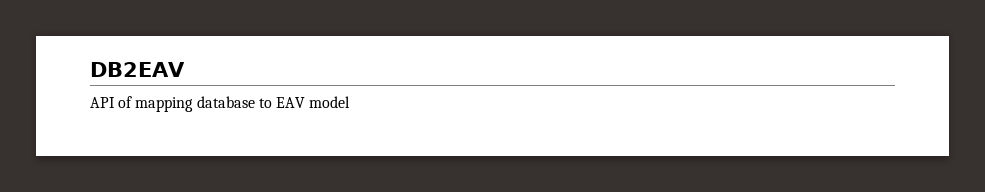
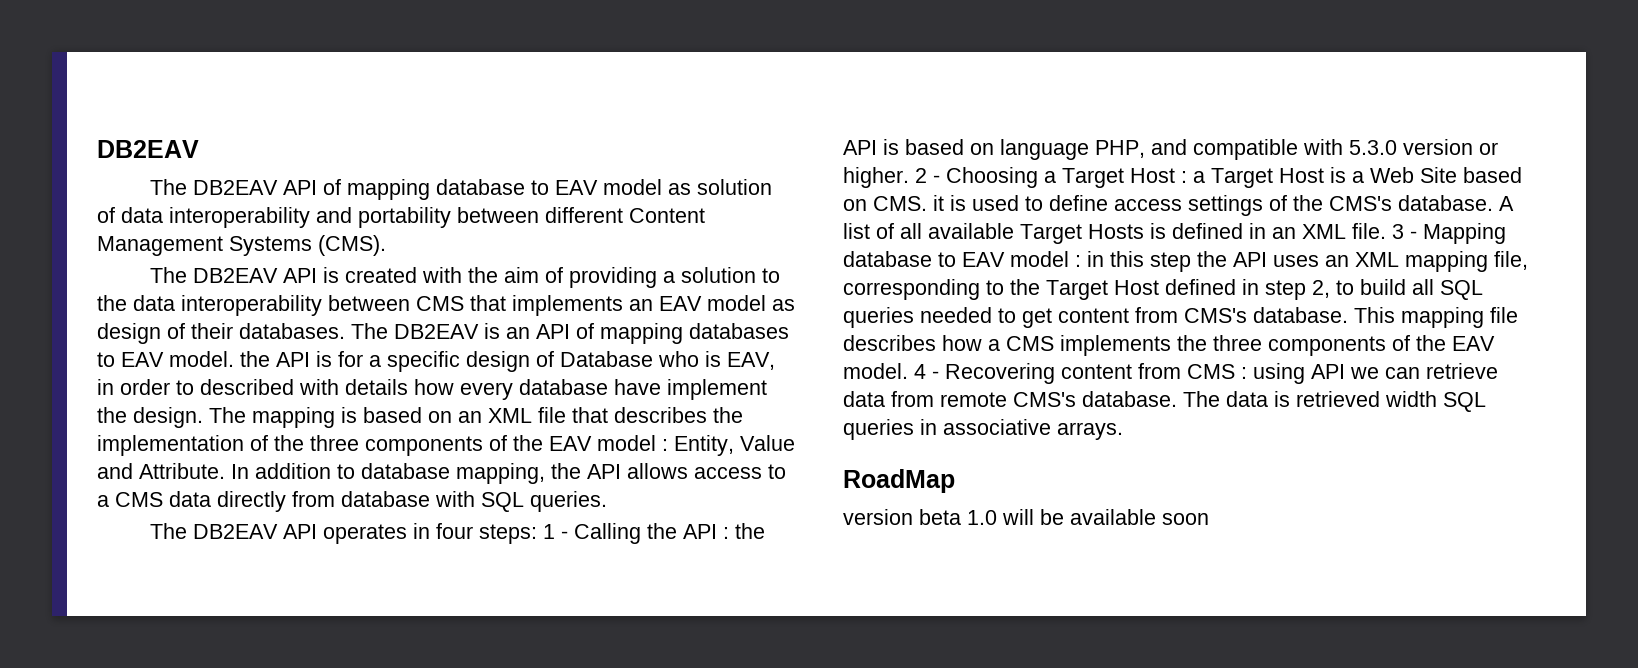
- API of mapping database to EAV model
+ The DB2EAV API of mapping database to EAV model as solution of data interoperability and portability between different Content Management Systems (CMS).
+ The DB2EAV API is created with the aim of providing a solution to the data interoperability between CMS that implements an EAV model as design of their databases. The DB2EAV is an API of mapping databases to EAV model. the API is for a specific design of Database who is EAV, in order to described with details how every database have implement the design. The mapping is based on an XML file that describes the implementation of the three components of the EAV model : Entity, Value and Attribute. In addition to database mapping, the API allows access to a CMS data directly from database with SQL queries.
+ The DB2EAV API operates in four steps: 1 - Calling the API : the API is based on language PHP, and compatible with 5.3.0 version or higher. 2 - Choosing a Target Host : a Target Host is a Web Site based on CMS. it is used to define access settings of the CMS's database. A list of all available Target Hosts is defined in an XML file. 3 - Mapping database to EAV model : in this step the API uses an XML mapping file, corresponding to the Target Host defined in step 2, to build all SQL queries needed to get content from CMS's database. This mapping file describes how a CMS implements the three components of the EAV model. 4 - Recovering content from CMS : using API we can retrieve data from remote CMS's database. The data is retrieved width SQL queries in associative arrays.
+ RoadMap
+ version beta 1.0 will be available soon

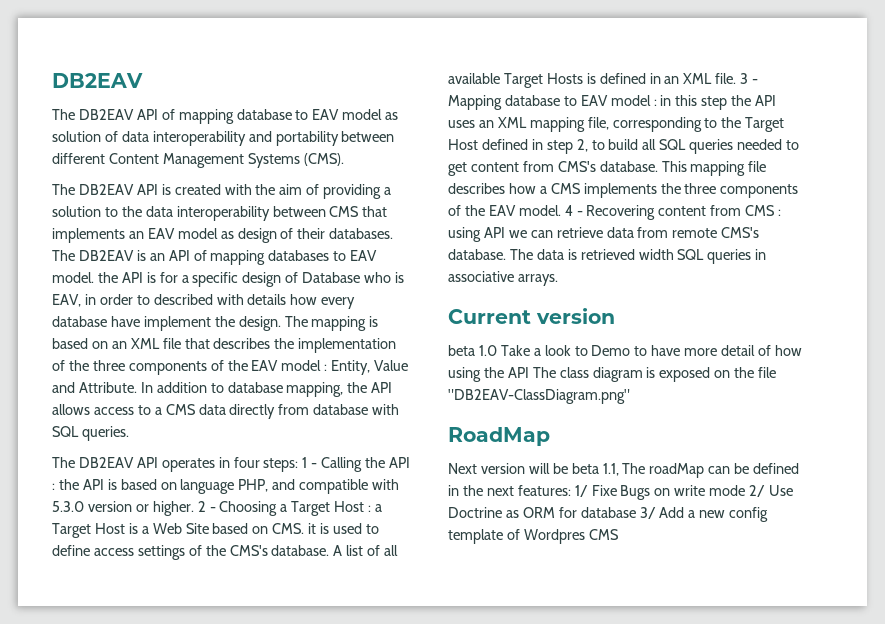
+ Current version
+ beta 1.0 Take a look to Demo to have more detail of how using the API The class diagram is exposed on the file "DB2EAV-ClassDiagram.png"
  RoadMap
- version beta 1.0 will be available soon
+ Next version will be beta 1.1, The roadMap can be defined in the next features: 1/ Fixe Bugs on write mode 2/ Use Doctrine as ORM for database 3/ Add a new config template of Wordpres CMS

